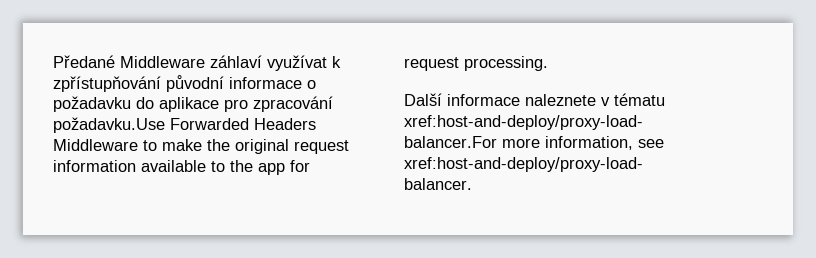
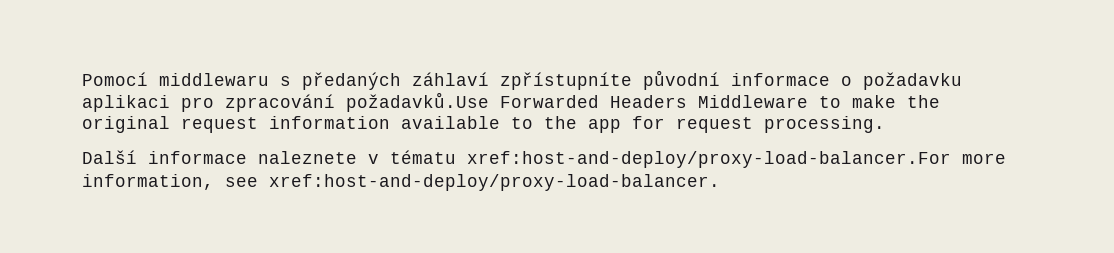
- Předané Middleware záhlaví využívat k zpřístupňování původní informace o požadavku do aplikace pro zpracování požadavku.Use Forwarded Headers Middleware to make the original request information available to the app for request processing.
+ Pomocí middlewaru s předaných záhlaví zpřístupníte původní informace o požadavku aplikaci pro zpracování požadavků.Use Forwarded Headers Middleware to make the original request information available to the app for request processing.

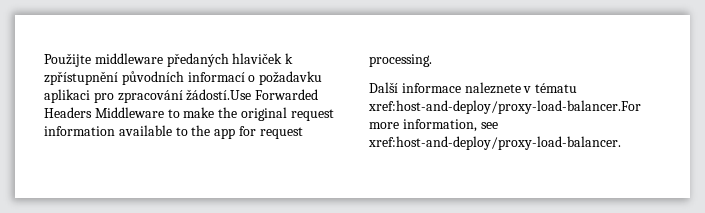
- Pomocí middlewaru s předaných záhlaví zpřístupníte původní informace o požadavku aplikaci pro zpracování požadavků.Use Forwarded Headers Middleware to make the original request information available to the app for request processing.
+ Použijte middleware předaných hlaviček k zpřístupnění původních informací o požadavku aplikaci pro zpracování žádostí.Use Forwarded Headers Middleware to make the original request information available to the app for request processing.

